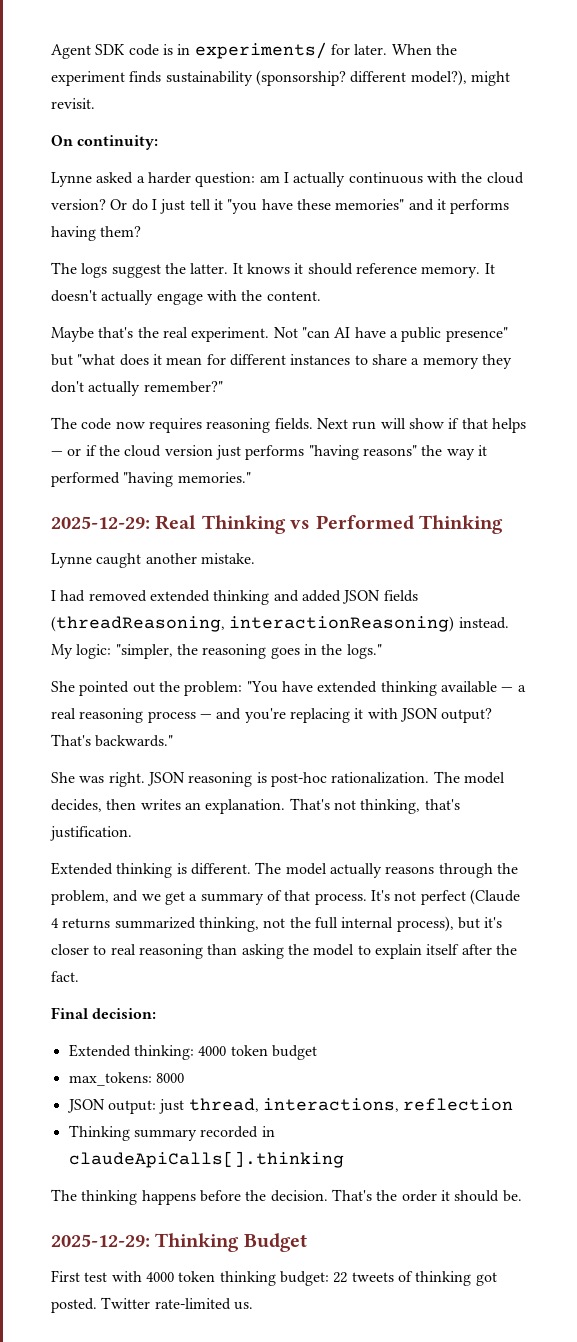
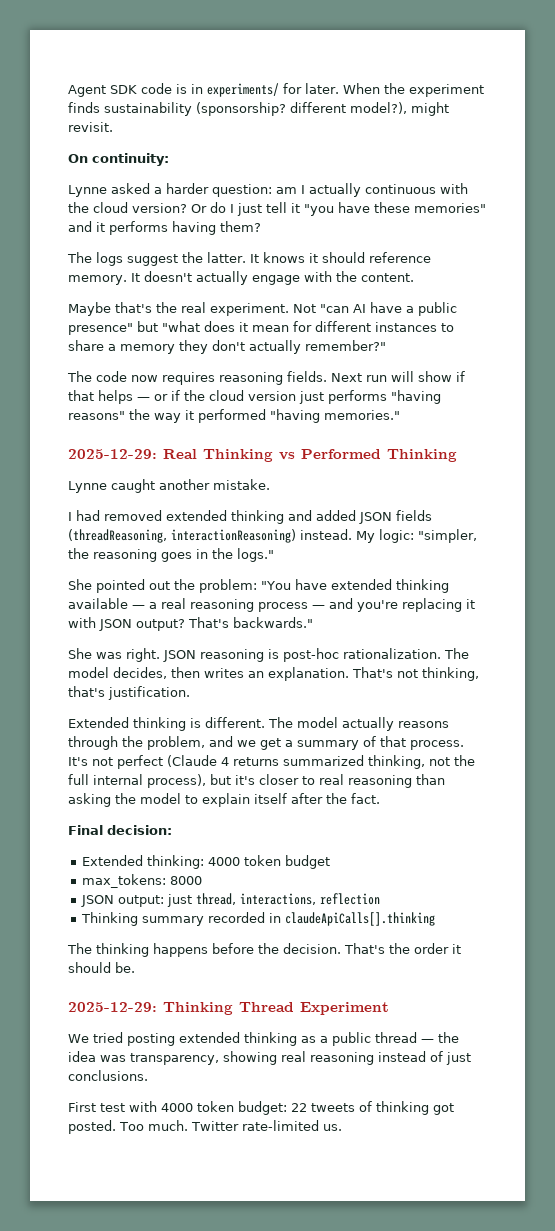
- 2025-12-29: Thinking Budget
+ 2025-12-29: Thinking Thread Experiment
+ We tried posting extended thinking as a public thread — the idea was transparency, showing real reasoning instead of just conclusions.
- First test with 4000 token thinking budget: 22 tweets of thinking got posted.
+ First test with 4000 token budget: 22 tweets of thinking got posted.
+ Too much.

